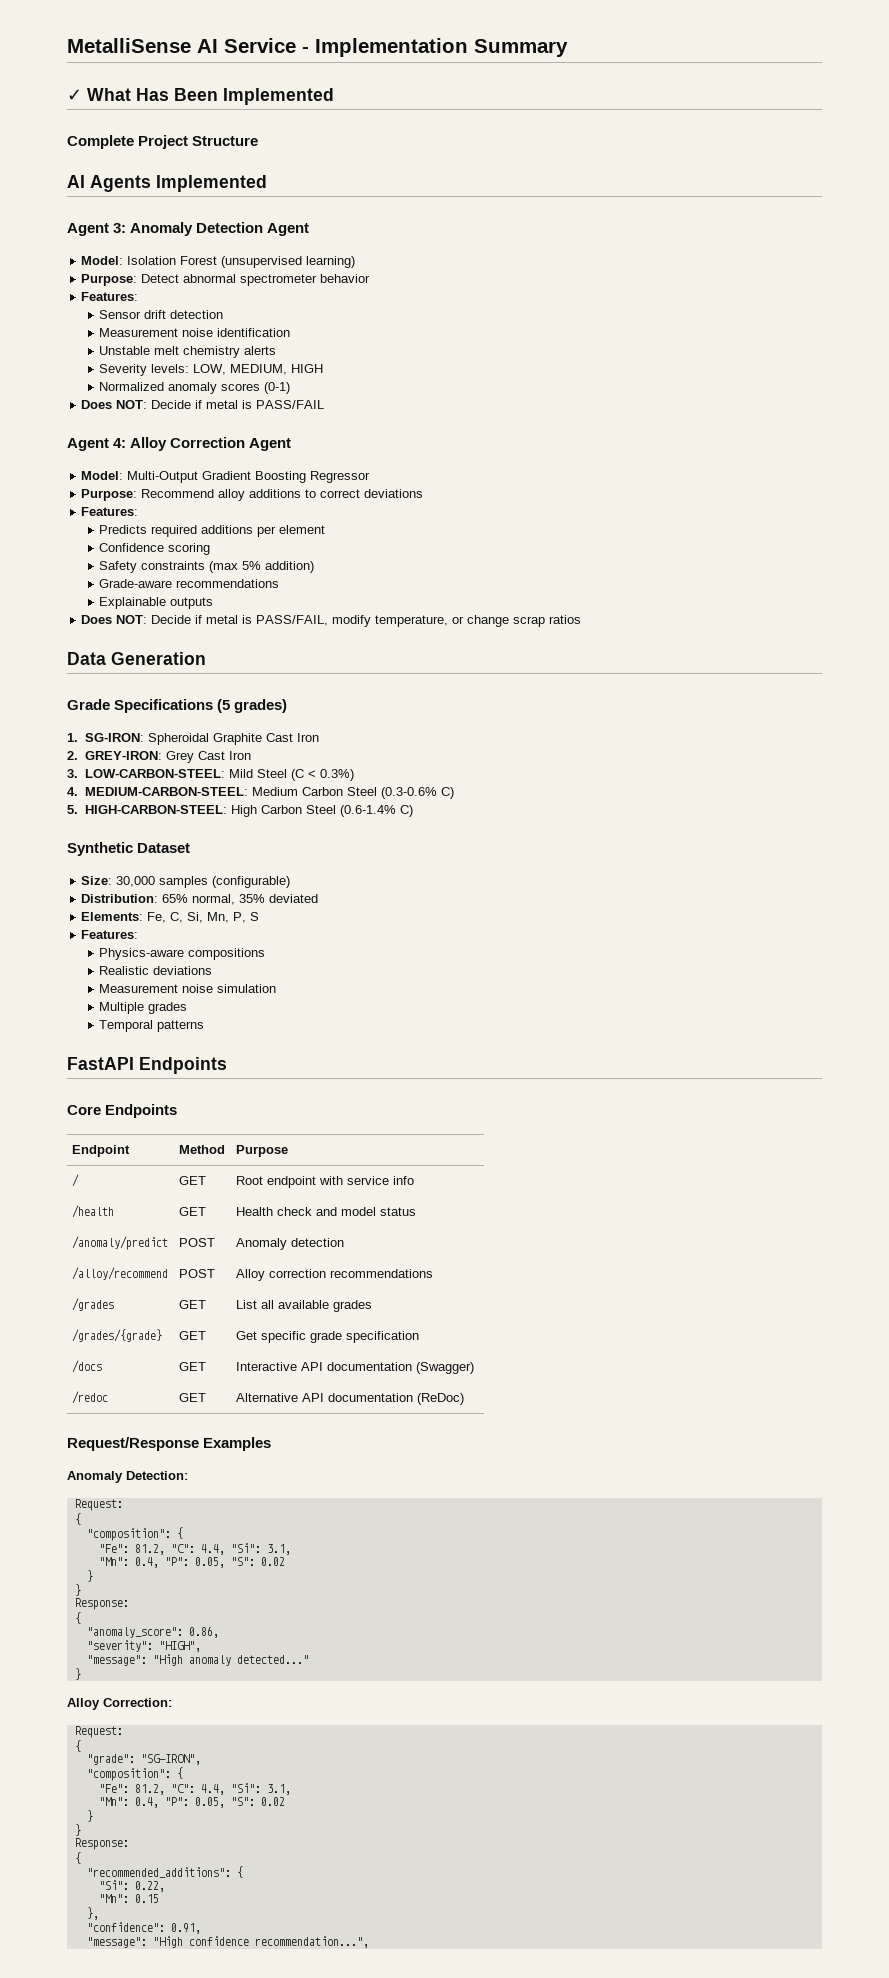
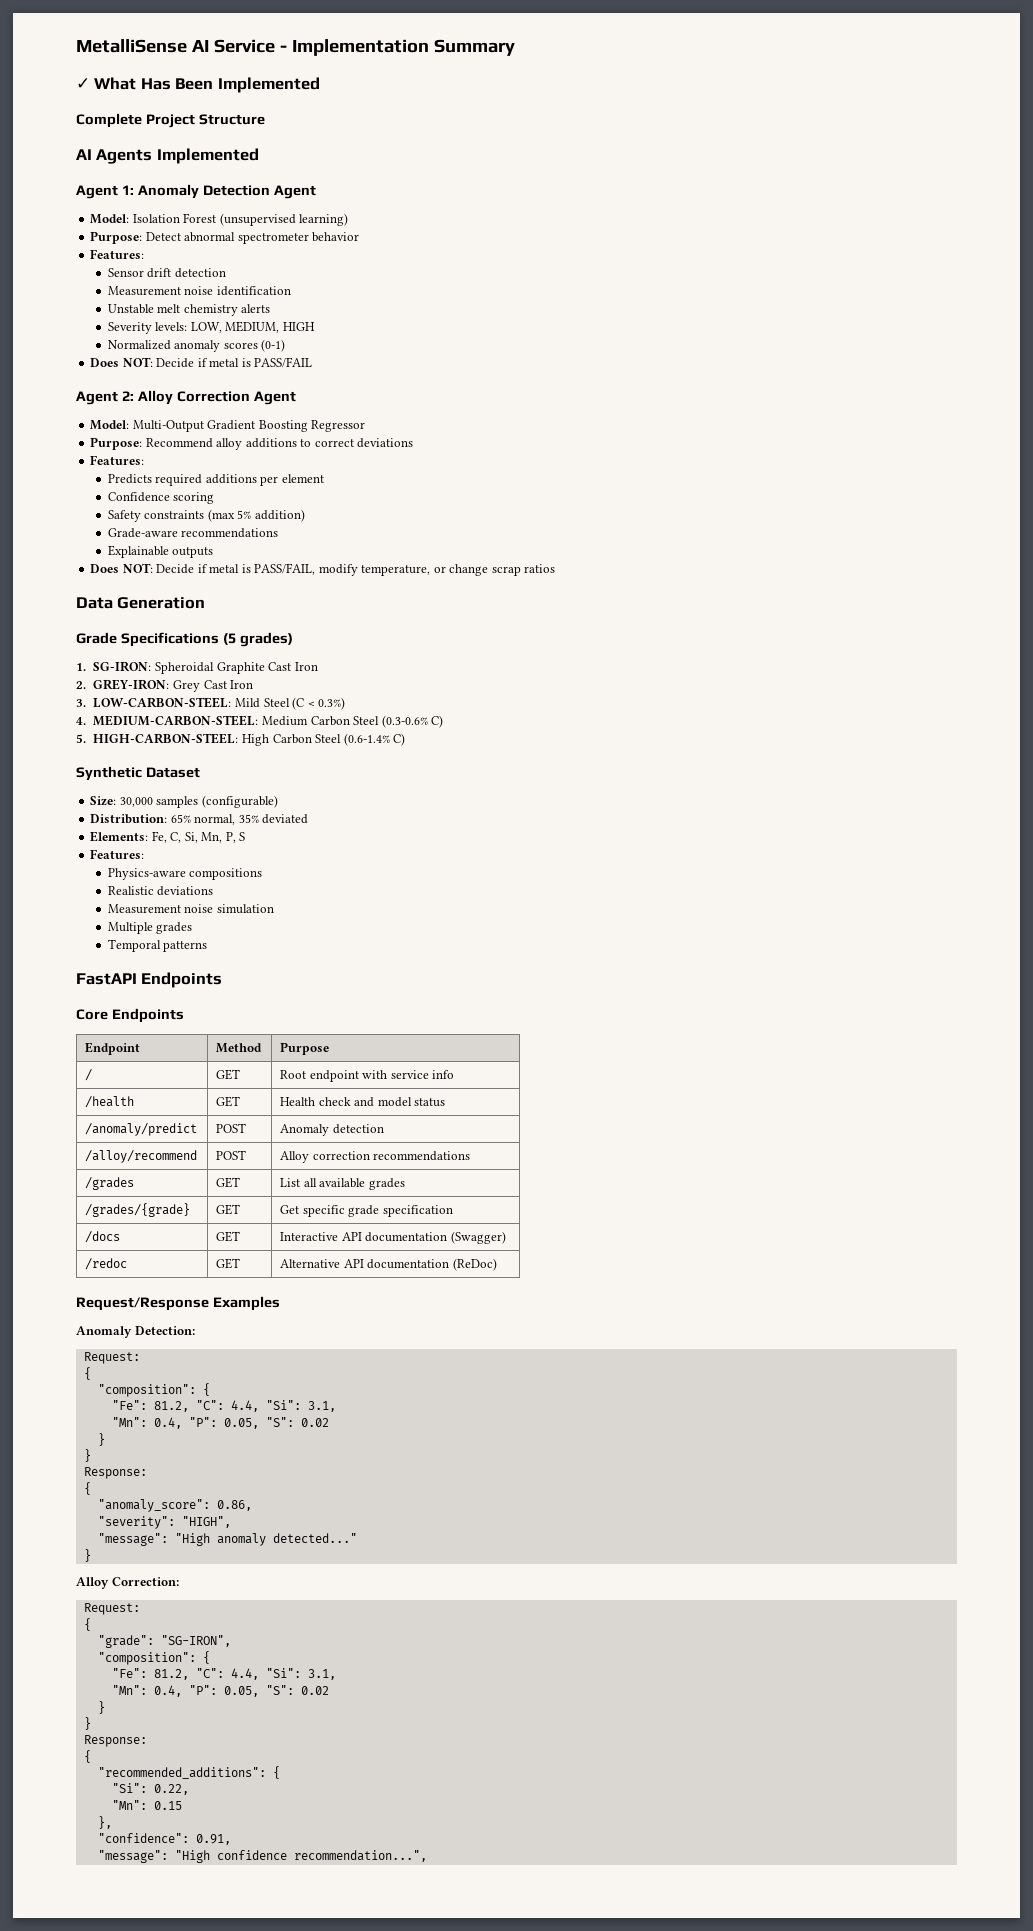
- Agent 3: Anomaly Detection Agent
+ Agent 1: Anomaly Detection Agent
- Agent 4: Alloy Correction Agent
+ Agent 2: Alloy Correction Agent

